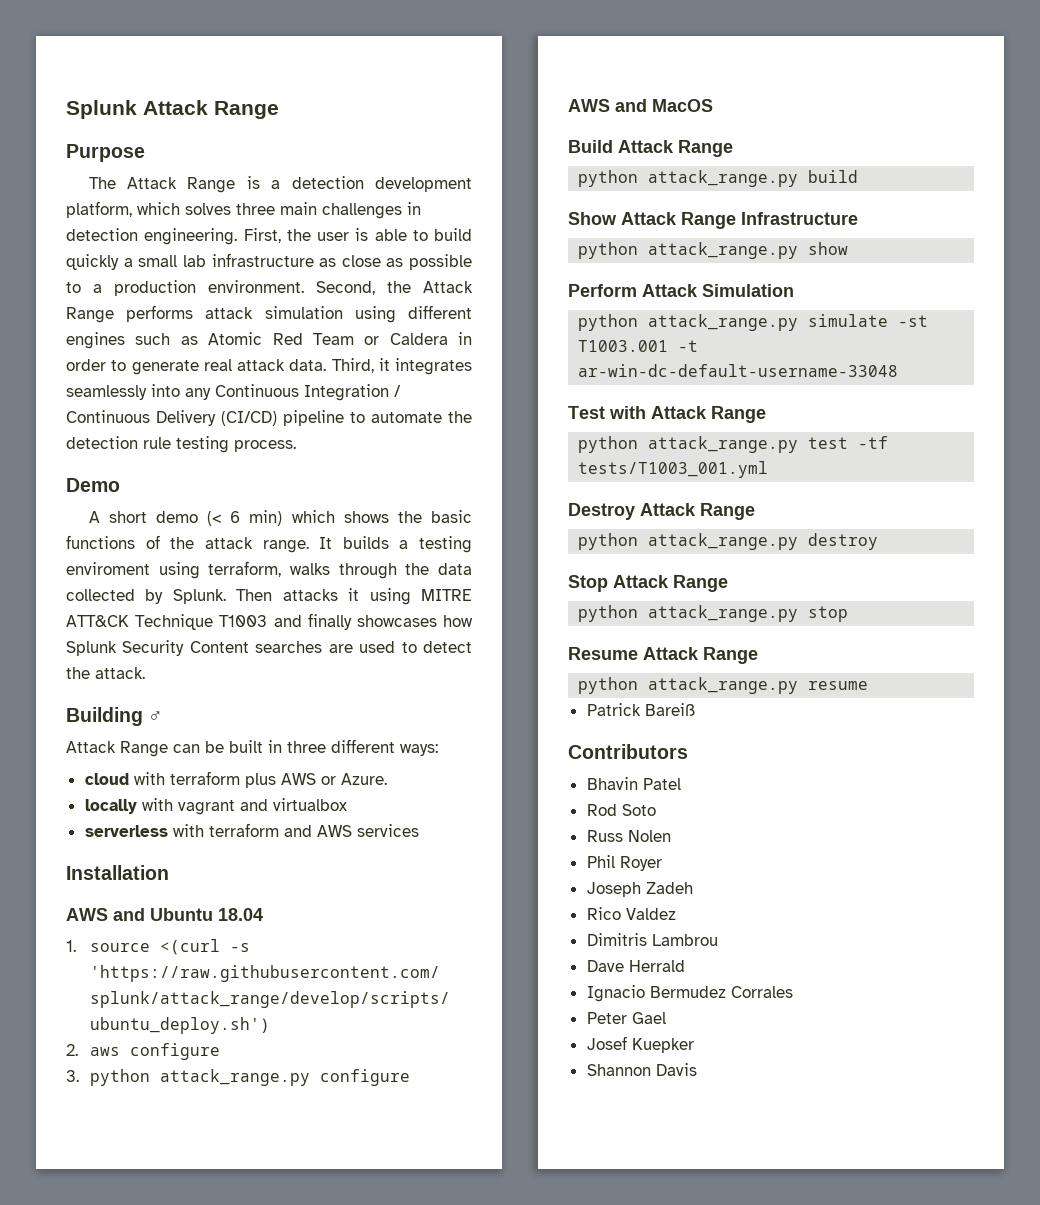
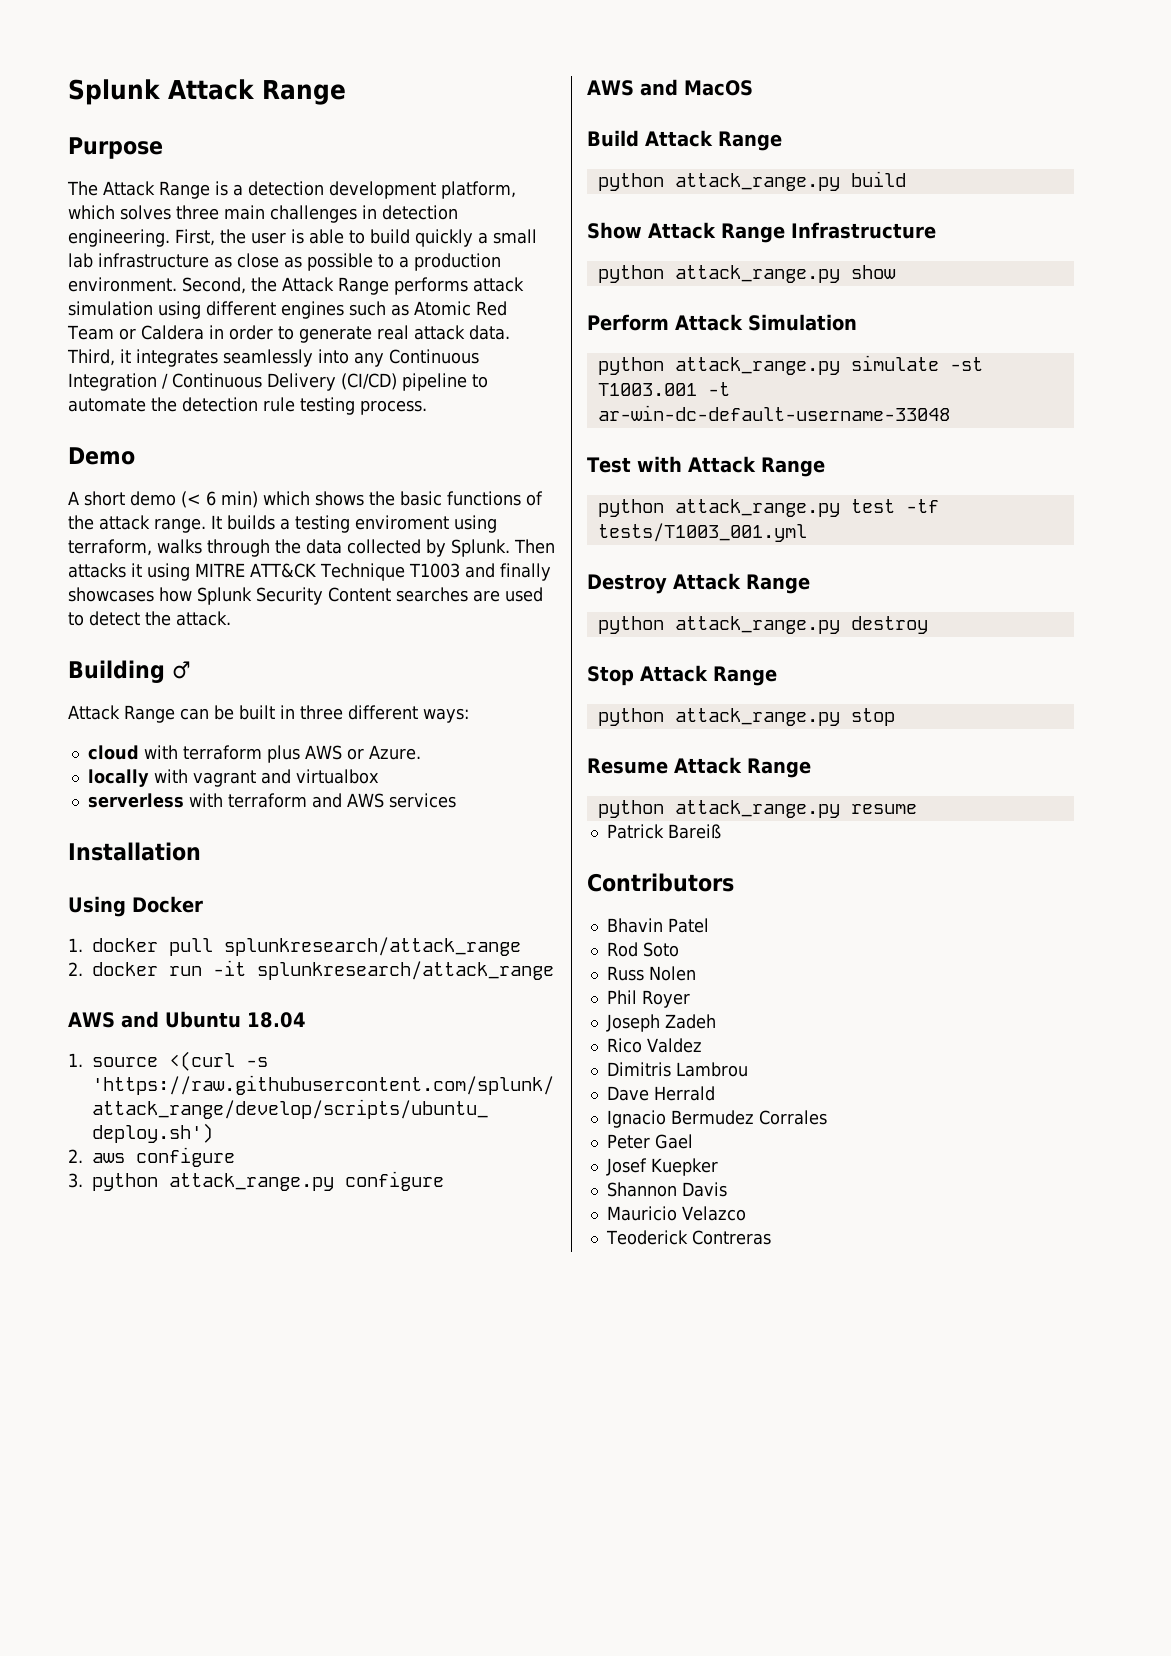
+ Using Docker
+ 1. docker pull splunkresearch/attack_range
+ 2. docker run -it splunkresearch/attack_range
+ Mauricio Velazco
+ Teoderick Contreras

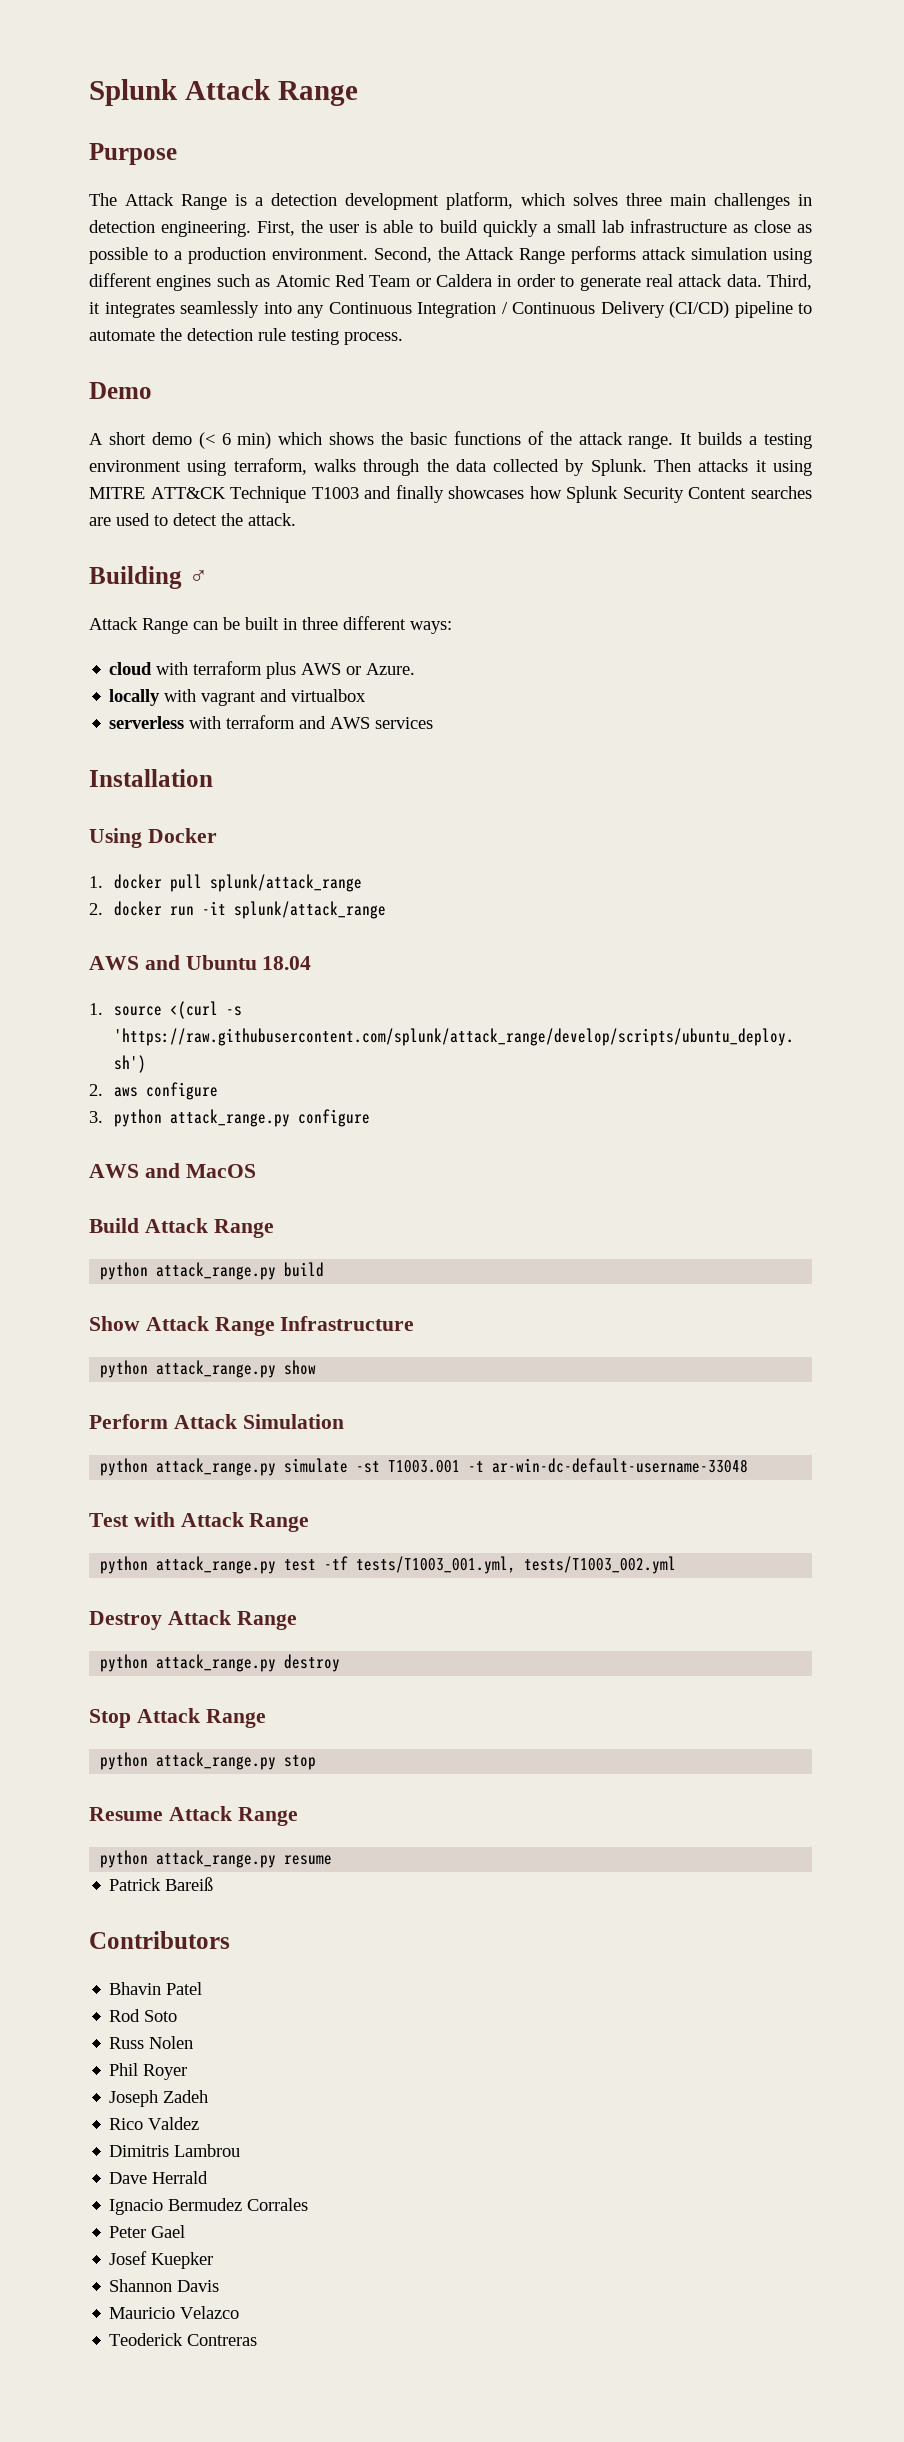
- It builds a testing enviroment using terraform, walks through the data collected by Splunk.
+ It builds a testing environment using terraform, walks through the data collected by Splunk.
- 1. docker pull splunkresearch/attack_range
+ 1. docker pull splunk/attack_range
- 2. docker run -it splunkresearch/attack_range
+ 2. docker run -it splunk/attack_range
- python attack_range.py test -tf tests/T1003_001.yml
+ python attack_range.py test -tf tests/T1003_001.yml, tests/T1003_002.yml

